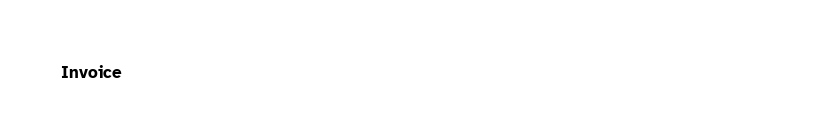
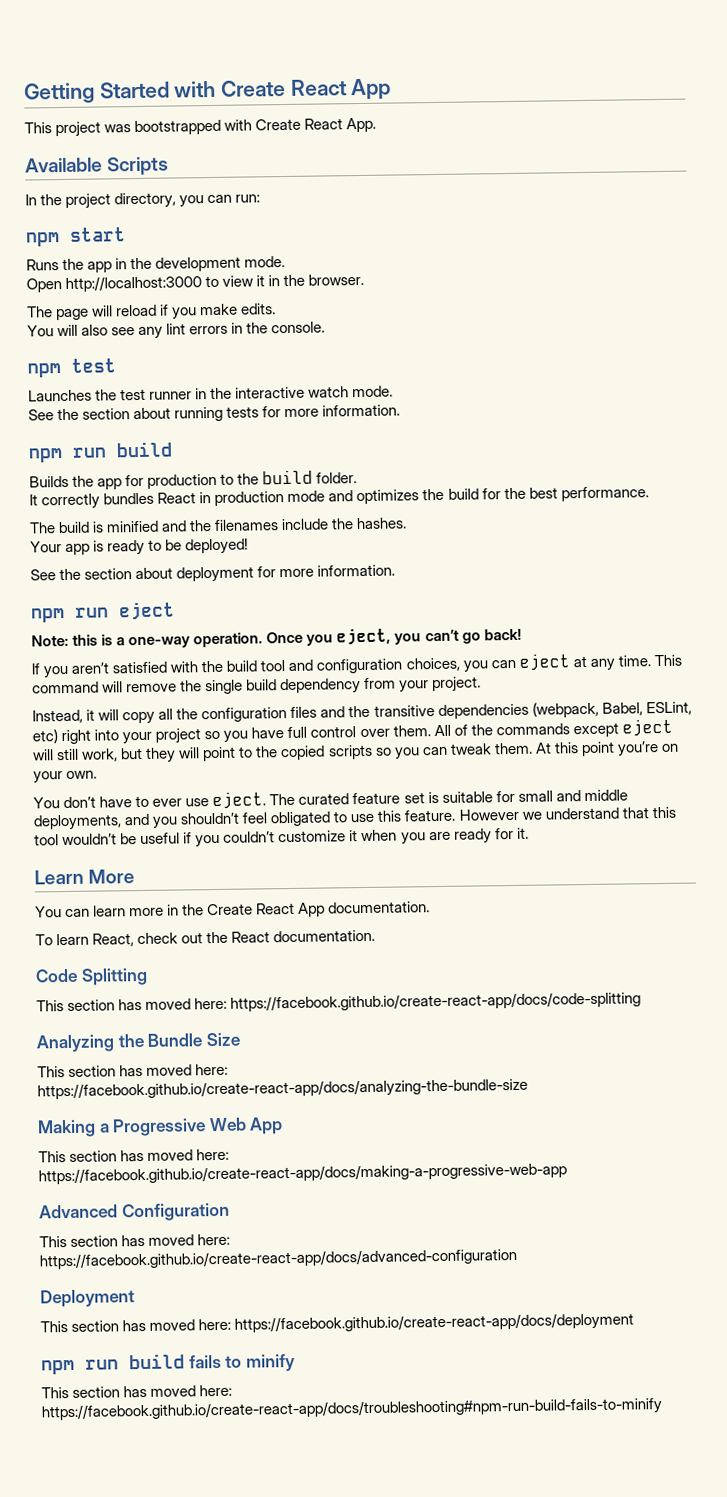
- Invoice
+ Getting Started with Create React App
+ This project was bootstrapped with Create React App.
+ Available Scripts
+ In the project directory, you can run:
+ npm start
+ Runs the app in the development mode.
+ Open http://localhost:3000 to view it in the browser.
+ The page will reload if you make edits.
+ You will also see any lint errors in the console.
+ npm test
+ Launches the test runner in the interactive watch mode.
+ See the section about running tests for more information.
+ npm run build
+ Builds the app for production to the build folder.
+ It correctly bundles React in production mode and optimizes the build for the best performance.
+ The build is minified and the filenames include the hashes.
+ Your app is ready to be deployed!
+ See the section about deployment for more information.
+ npm run eject
+ Note: this is a one-way operation. Once you eject, you can’t go back!
+ If you aren’t satisfied with the build tool and configuration choices, you can eject at any time. This command will remove the single build dependency from your project.
+ Instead, it will copy all the configuration files and the transitive dependencies (webpack, Babel, ESLint, etc) right into your project so you have full control over them. All of the commands except eject will still work, but they will point to the copied scripts so you can tweak them. At this point you’re on your own.
+ You don’t have to ever use eject. The curated feature set is suitable for small and middle deployments, and you shouldn’t feel obligated to use this feature. However we understand that this tool wouldn’t be useful if you couldn’t customize it when you are ready for it.
+ Learn More
+ You can learn more in the Create React App documentation.
+ To learn React, check out the React documentation.
+ Code Splitting
+ This section has moved here: https://facebook.github.io/create-react-app/docs/code-splitting
+ Analyzing the Bundle Size
+ This section has moved here: https://facebook.github.io/create-react-app/docs/analyzing-the-bundle-size
+ Making a Progressive Web App
+ This section has moved here: https://facebook.github.io/create-react-app/docs/making-a-progressive-web-app
+ Advanced Configuration
+ This section has moved here: https://facebook.github.io/create-react-app/docs/advanced-configuration
+ Deployment
+ This section has moved here: https://facebook.github.io/create-react-app/docs/deployment
+ npm run build fails to minify
+ This section has moved here: https://facebook.github.io/create-react-app/docs/troubleshooting#npm-run-build-fails-to-minify

